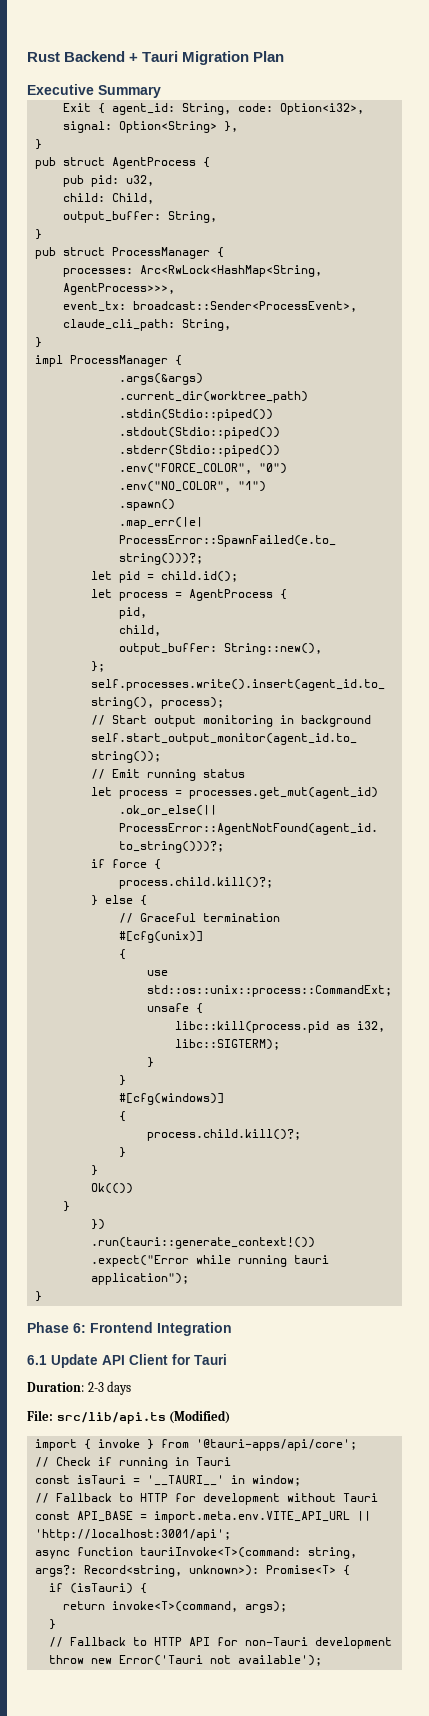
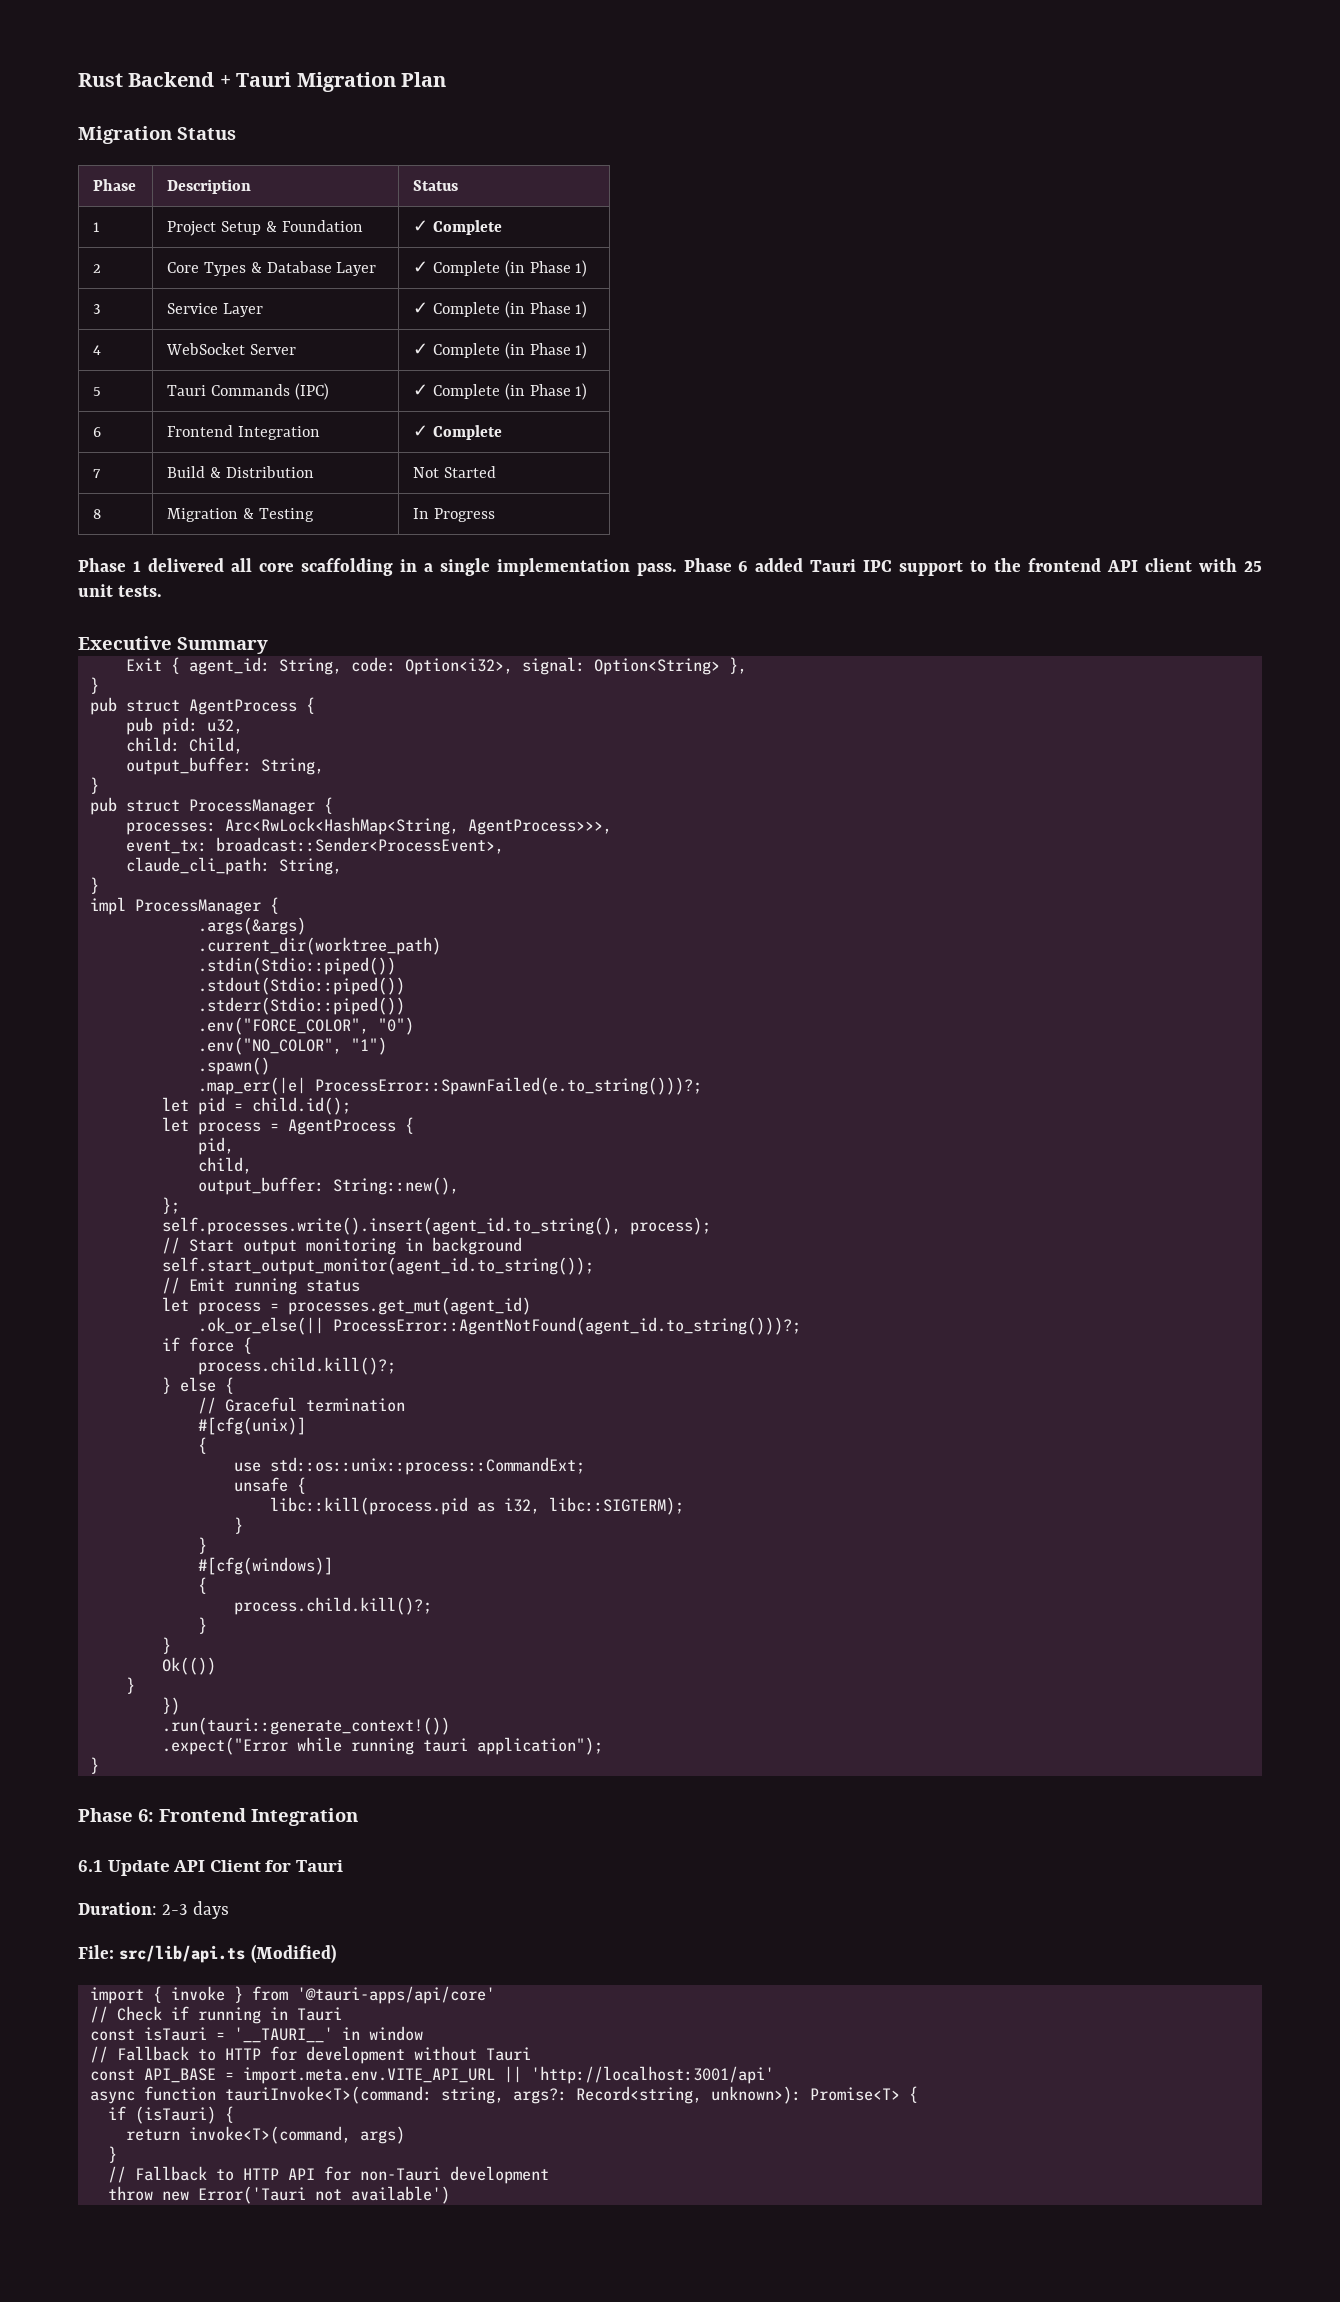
+ Migration Status
+ Phase | Description | Status
+ 1 | Project Setup & Foundation | ✓ Complete
+ 2 | Core Types & Database Layer | ✓ Complete (in Phase 1)
+ 3 | Service Layer | ✓ Complete (in Phase 1)
+ 4 | WebSocket Server | ✓ Complete (in Phase 1)
+ 5 | Tauri Commands (IPC) | ✓ Complete (in Phase 1)
+ 6 | Frontend Integration | ✓ Complete
+ 7 | Build & Distribution | Not Started
+ 8 | Migration & Testing | In Progress
+ Phase 1 delivered all core scaffolding in a single implementation pass. Phase 6 added Tauri IPC support to the frontend API client with 25 unit tests.
- import { invoke } from '@tauri-apps/api/core';
+ import { invoke } from '@tauri-apps/api/core'
- const isTauri = '__TAURI__' in window;
+ const isTauri = '__TAURI__' in window
- const API_BASE = import.meta.env.VITE_API_URL || 'http://localhost:3001/api';
+ const API_BASE = import.meta.env.VITE_API_URL || 'http://localhost:3001/api'
- return invoke<T>(command, args);
+ return invoke<T>(command, args)
- throw new Error('Tauri not available');
+ throw new Error('Tauri not available')

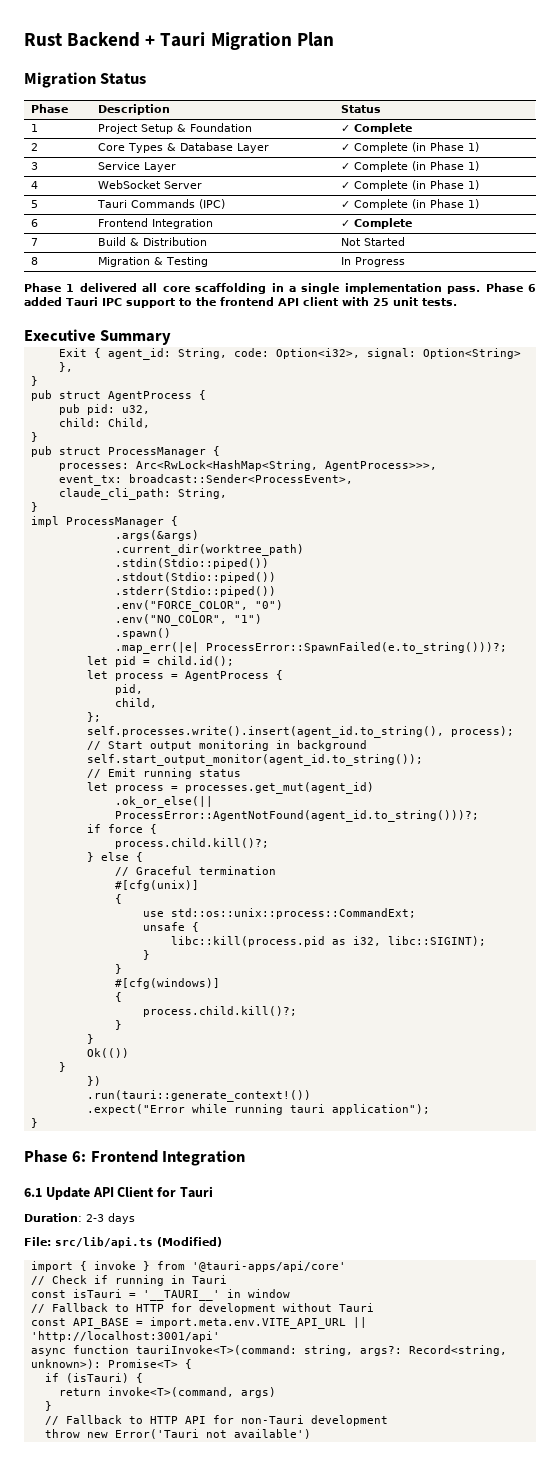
- output_buffer: String,
- output_buffer: String::new(),
- libc::kill(process.pid as i32, libc::SIGTERM);
+ libc::kill(process.pid as i32, libc::SIGINT);

